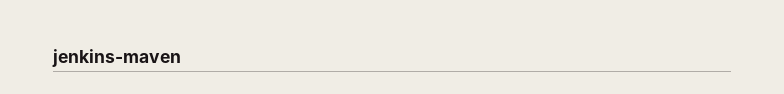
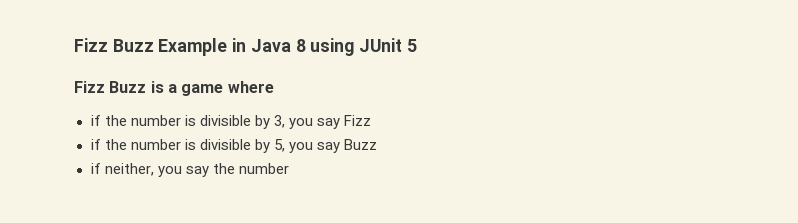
- jenkins-maven
+ Fizz Buzz Example in Java 8 using JUnit 5
+ Fizz Buzz is a game where
+ if the number is divisible by 3, you say Fizz
+ if the number is divisible by 5, you say Buzz
+ if neither, you say the number

